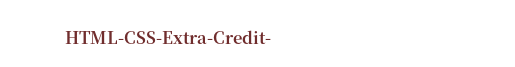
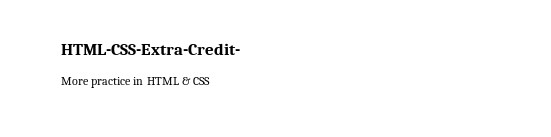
+ More practice in HTML & CSS

